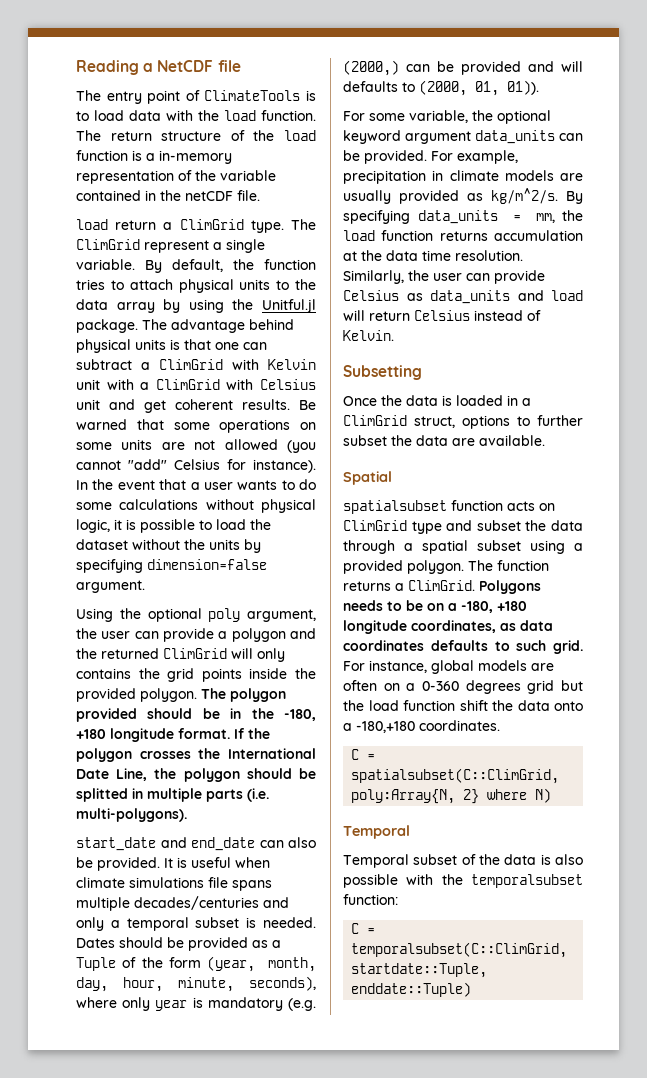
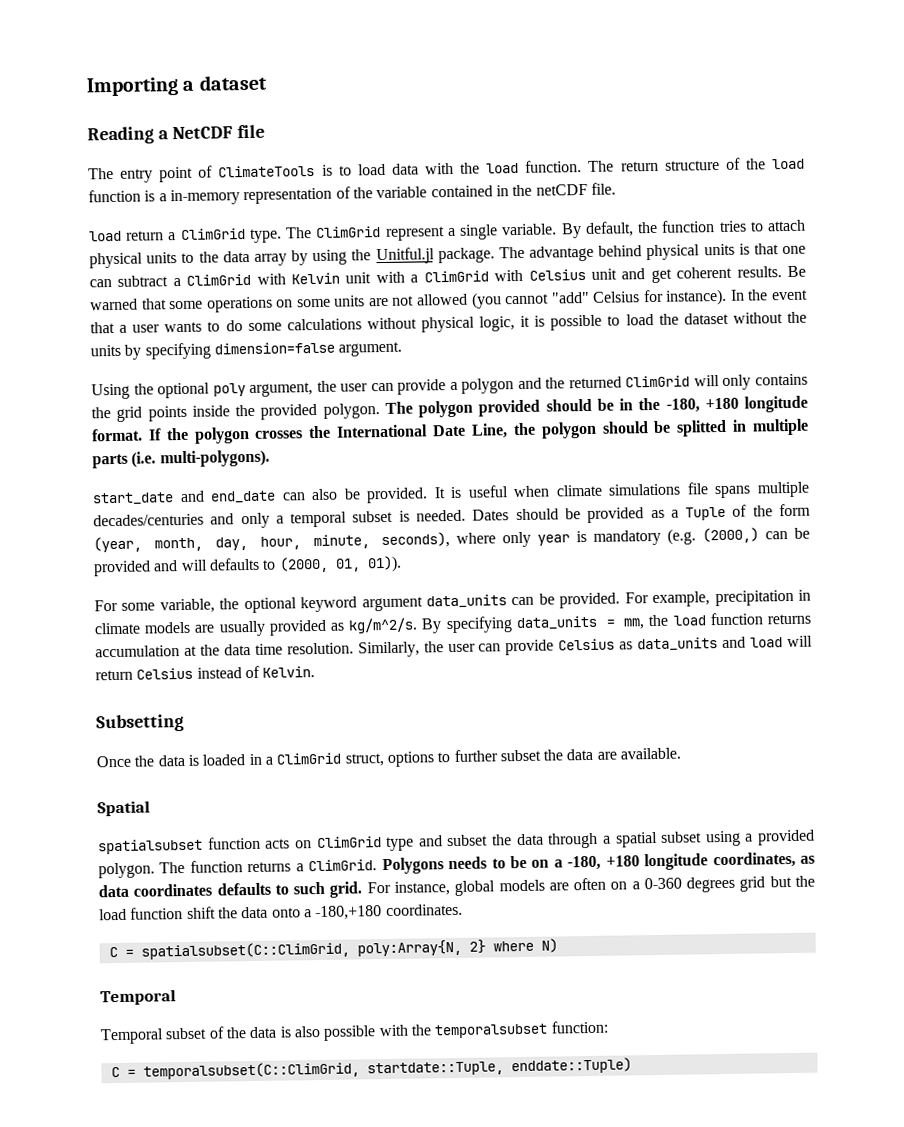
+ Importing a dataset

